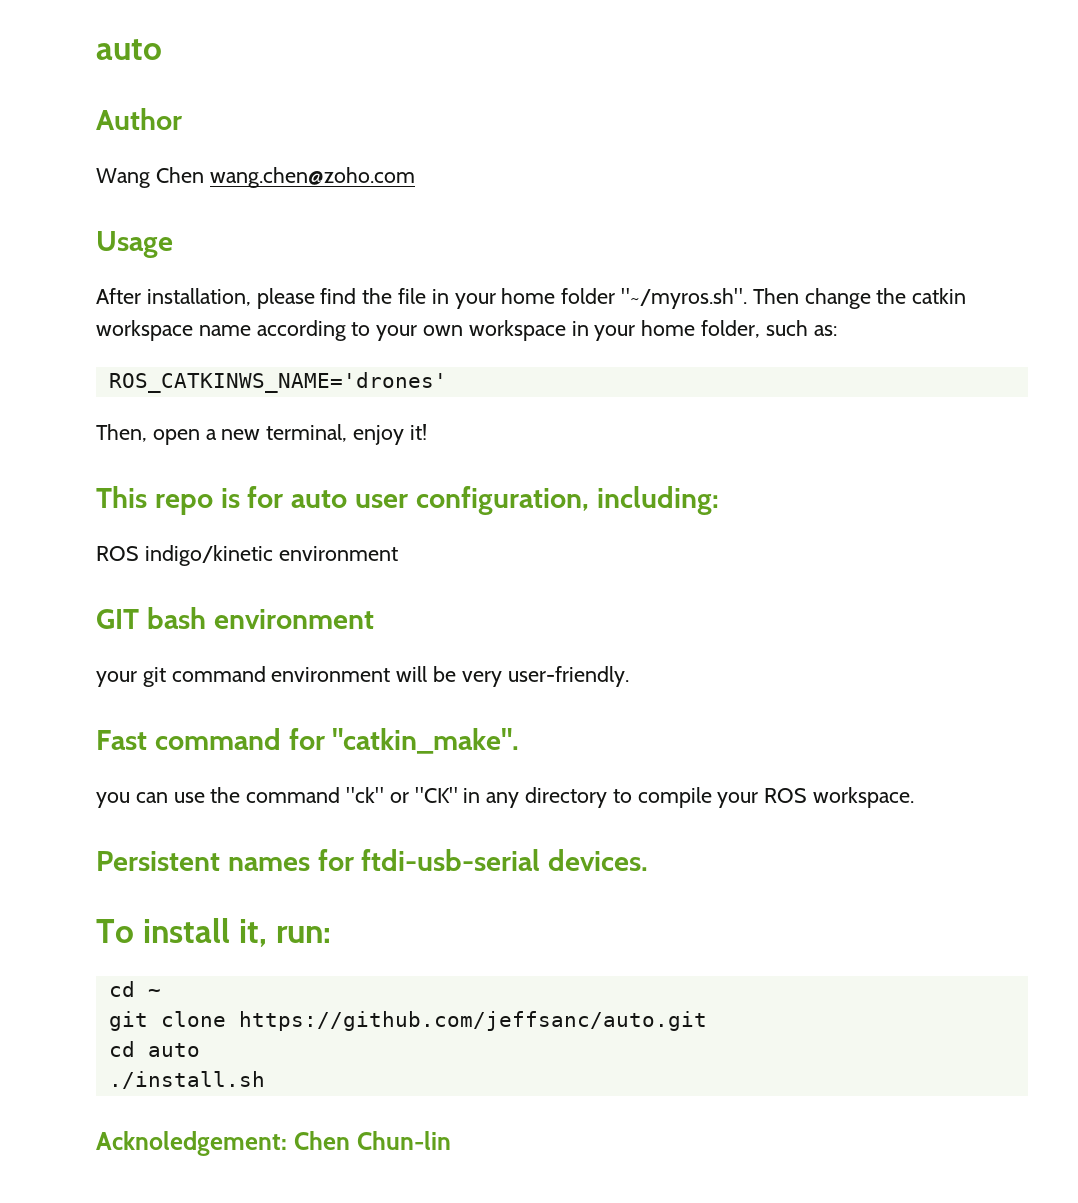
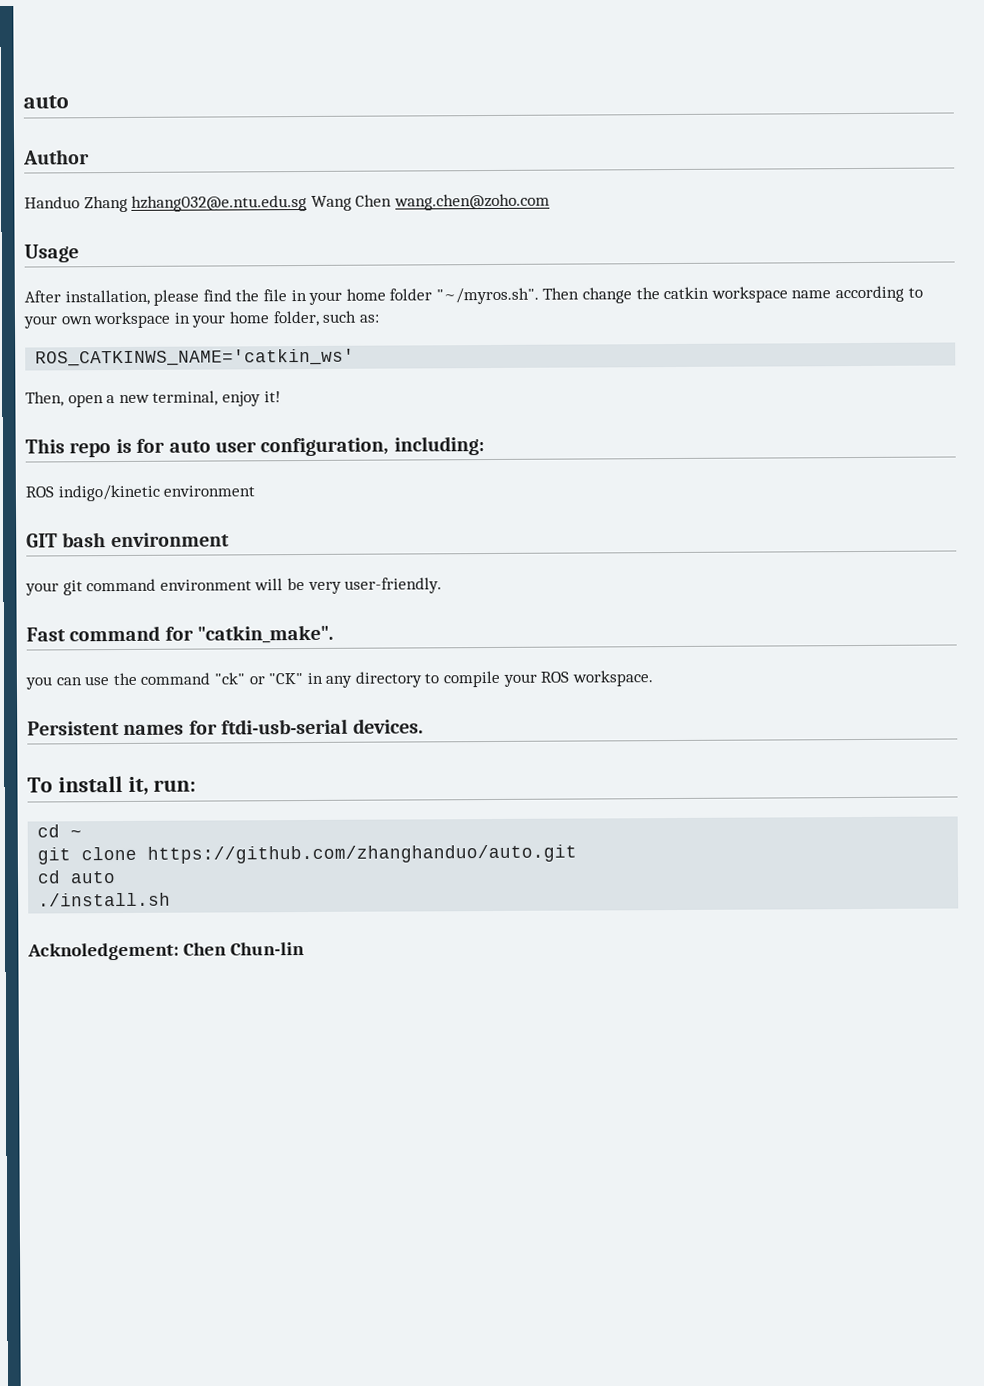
- Wang Chen wang.chen@zoho.com
+ Handuo Zhang hzhang032@e.ntu.edu.sg Wang Chen wang.chen@zoho.com
- ROS_CATKINWS_NAME='drones'
+ ROS_CATKINWS_NAME='catkin_ws'
- git clone https://github.com/jeffsanc/auto.git
+ git clone https://github.com/zhanghanduo/auto.git

